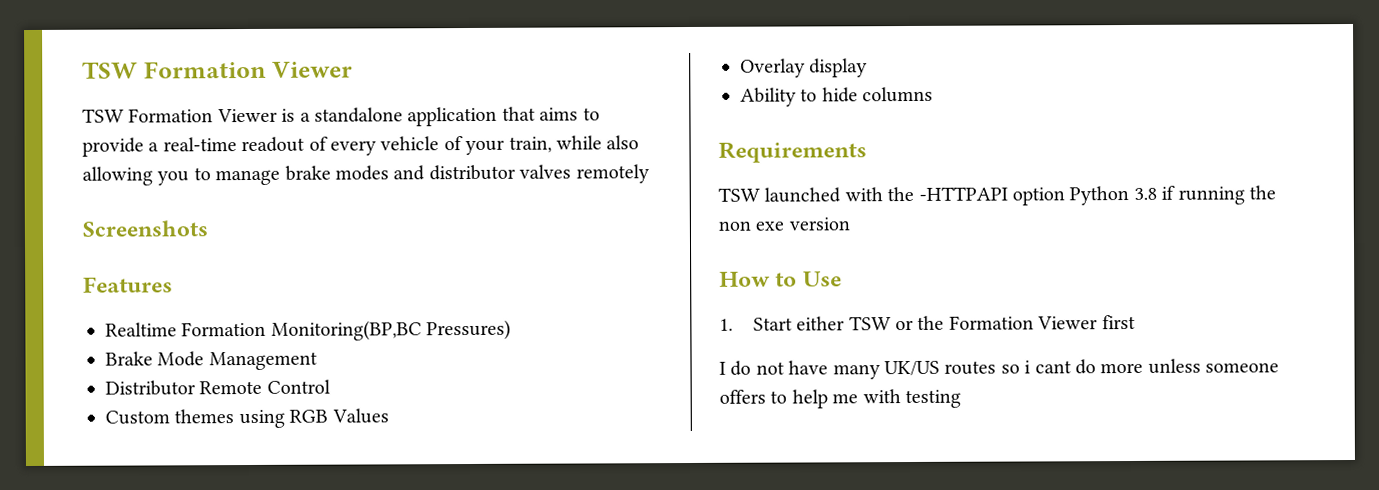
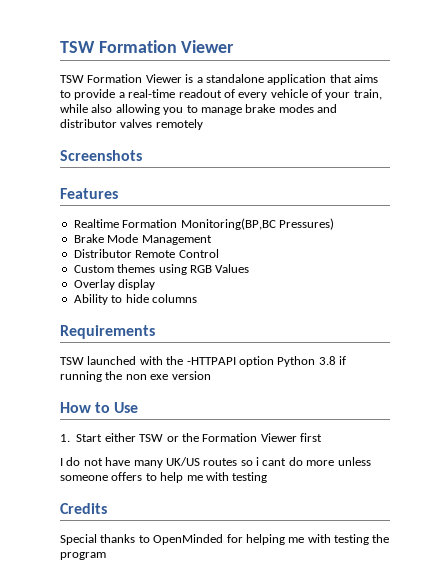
+ Credits
+ Special thanks to OpenMinded for helping me with testing the program

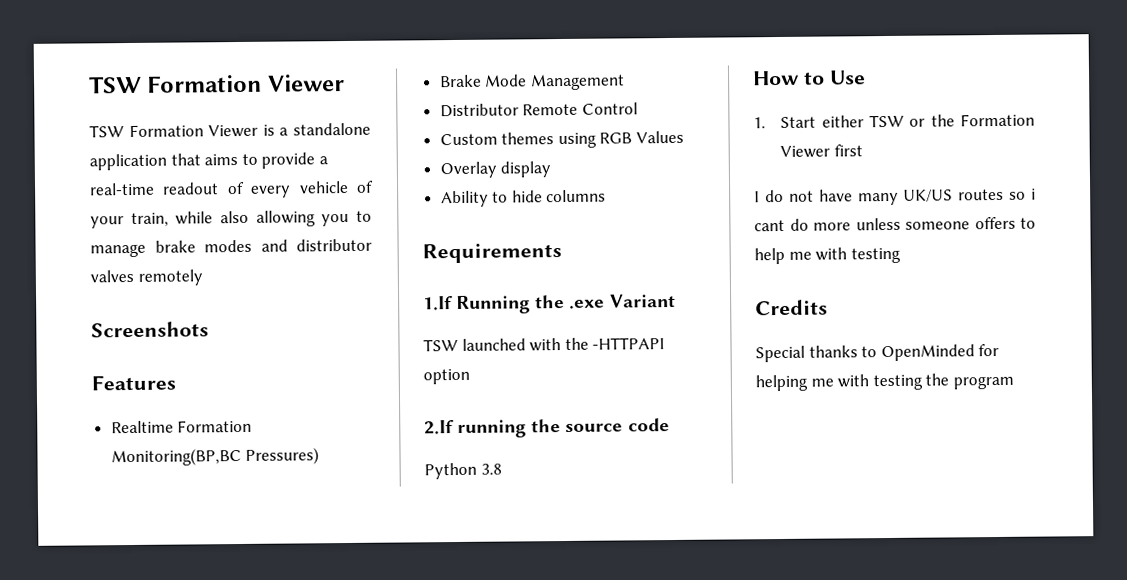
+ 1.If Running the .exe Variant
- TSW launched with the -HTTPAPI option Python 3.8 if running the non exe version
+ TSW launched with the -HTTPAPI option
+ 2.If running the source code
+ Python 3.8

